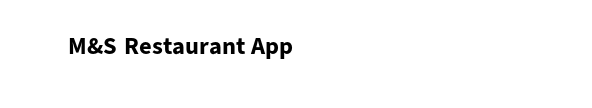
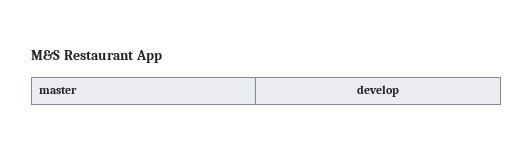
+ master | develop

